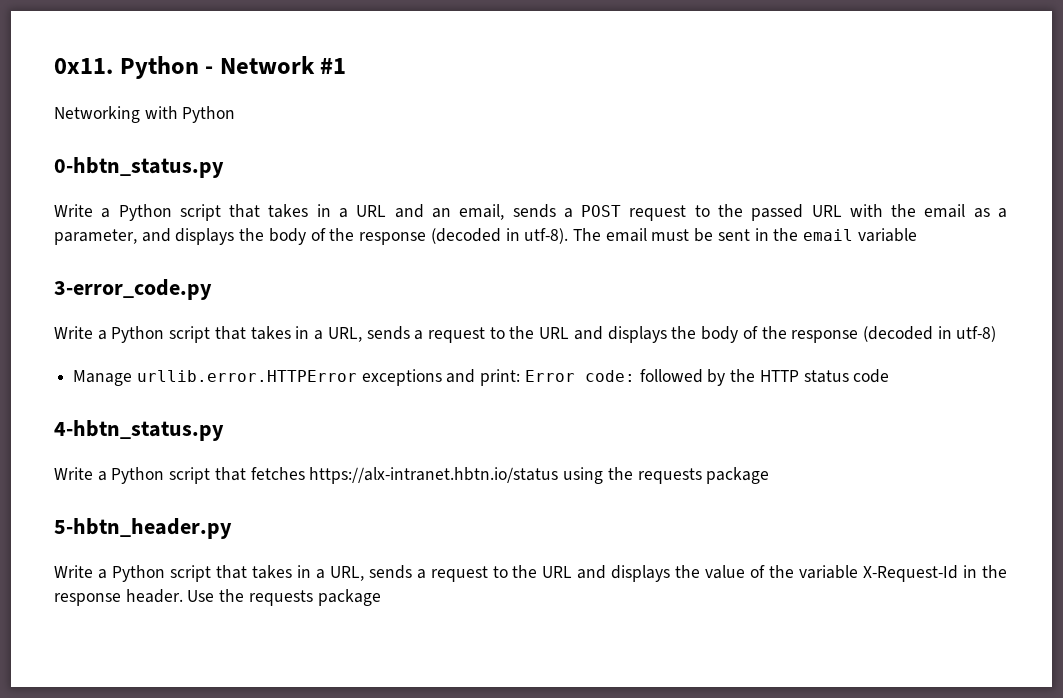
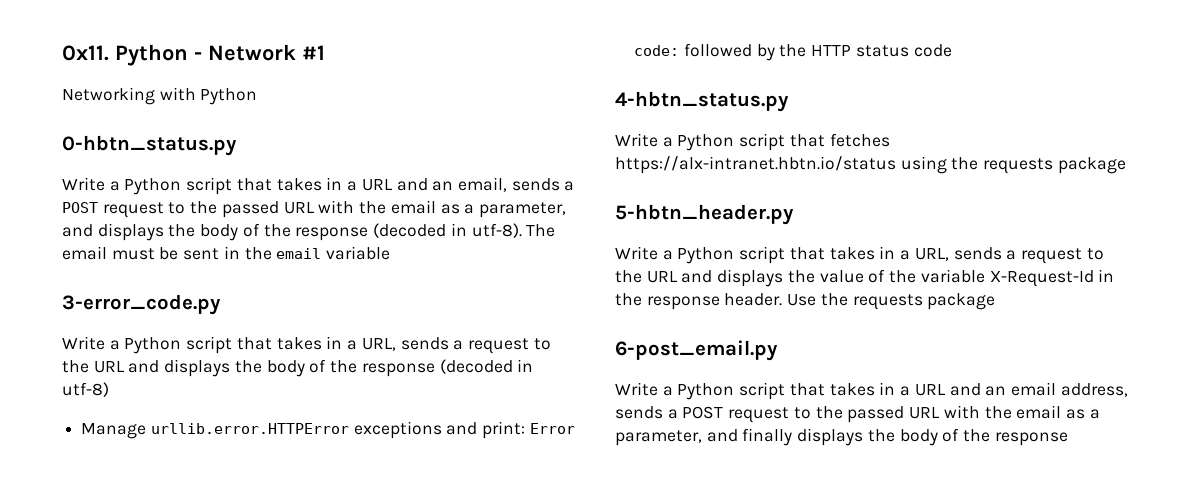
+ 6-post_email.py
+ Write a Python script that takes in a URL and an email address, sends a POST request to the passed URL with the email as a parameter, and finally displays the body of the response

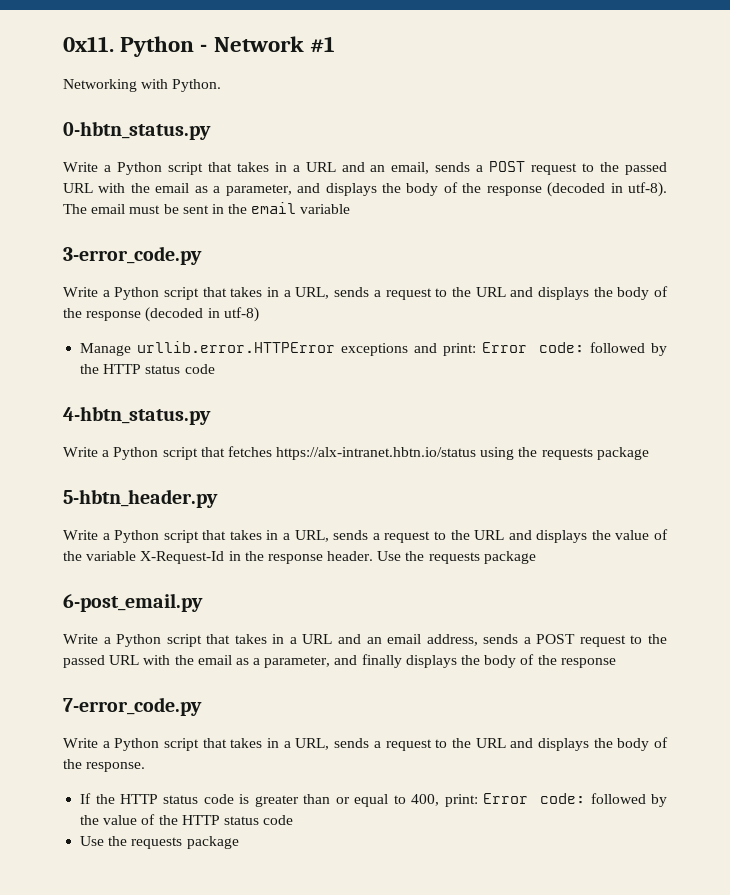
- Networking with Python
+ Networking with Python.
+ 7-error_code.py
+ Write a Python script that takes in a URL, sends a request to the URL and displays the body of the response.
+ If the HTTP status code is greater than or equal to 400, print: Error code: followed by the value of the HTTP status code
+ Use the requests package

